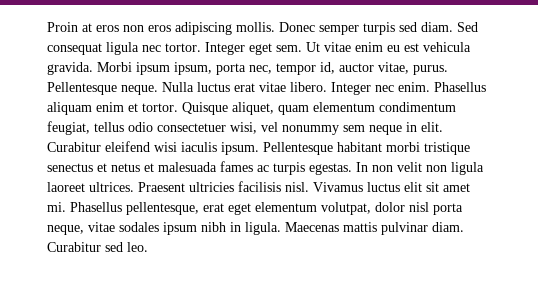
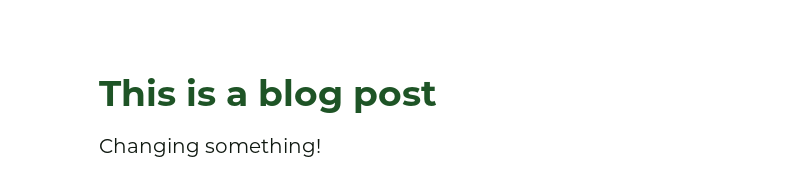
- Proin at eros non eros adipiscing mollis. Donec semper turpis sed diam. Sed consequat ligula nec tortor. Integer eget sem. Ut vitae enim eu est vehicula gravida. Morbi ipsum ipsum, porta nec, tempor id, auctor vitae, purus. Pellentesque neque. Nulla luctus erat vitae libero. Integer nec enim. Phasellus aliquam enim et tortor. Quisque aliquet, quam elementum condimentum feugiat, tellus odio consectetuer wisi, vel nonummy sem neque in elit. Curabitur eleifend wisi iaculis ipsum. Pellentesque habitant morbi tristique senectus et netus et malesuada fames ac turpis egestas. In non velit non ligula laoreet ultrices. Praesent ultricies facilisis nisl. Vivamus luctus elit sit amet mi. Phasellus pellentesque, erat eget elementum volutpat, dolor nisl porta neque, vitae sodales ipsum nibh in ligula. Maecenas mattis pulvinar diam. Curabitur sed leo.
+ This is a blog post
+ Changing something!

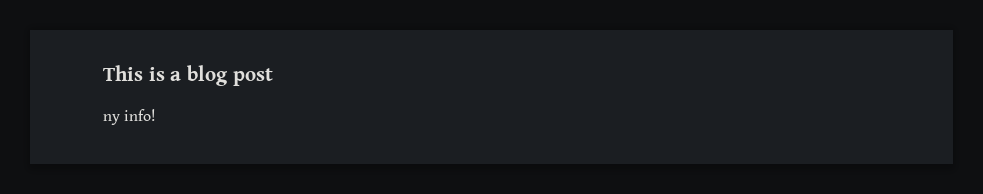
- Changing something!
+ ny info!

